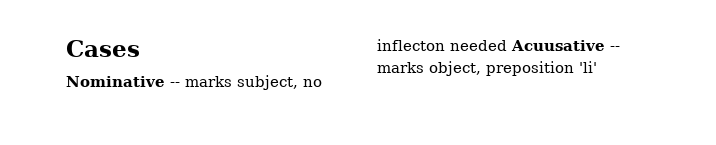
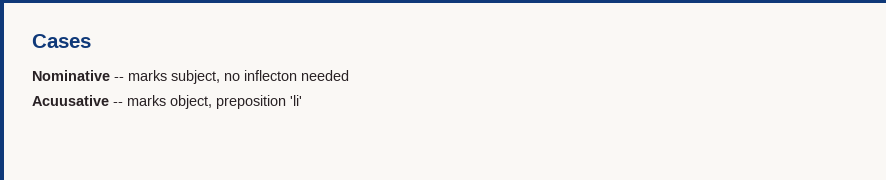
- Nominative -- marks subject, no inflecton needed Acuusative -- marks object, preposition 'li'
+ Nominative -- marks subject, no inflecton needed
+ Acuusative -- marks object, preposition 'li'

